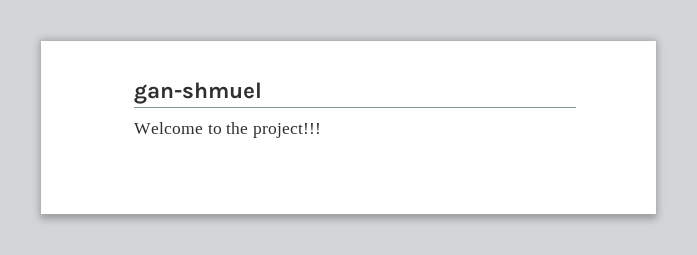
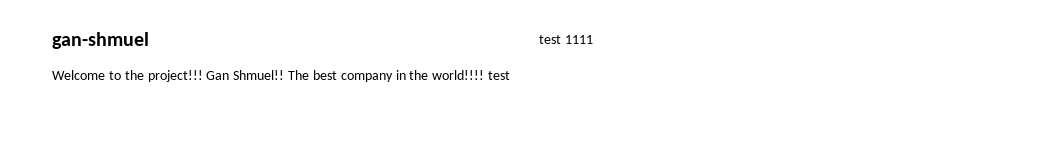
+ Gan Shmuel!! The best company in the world!!!! test test 1111

